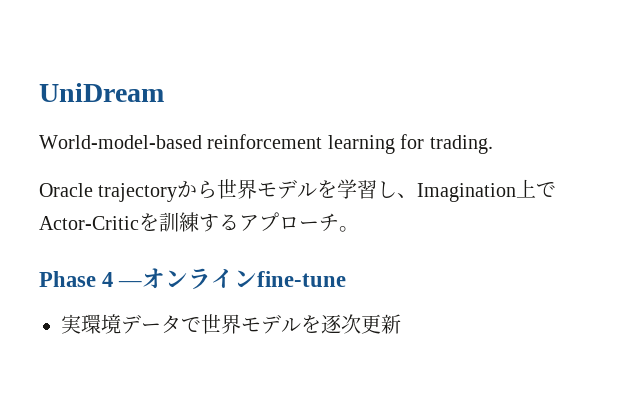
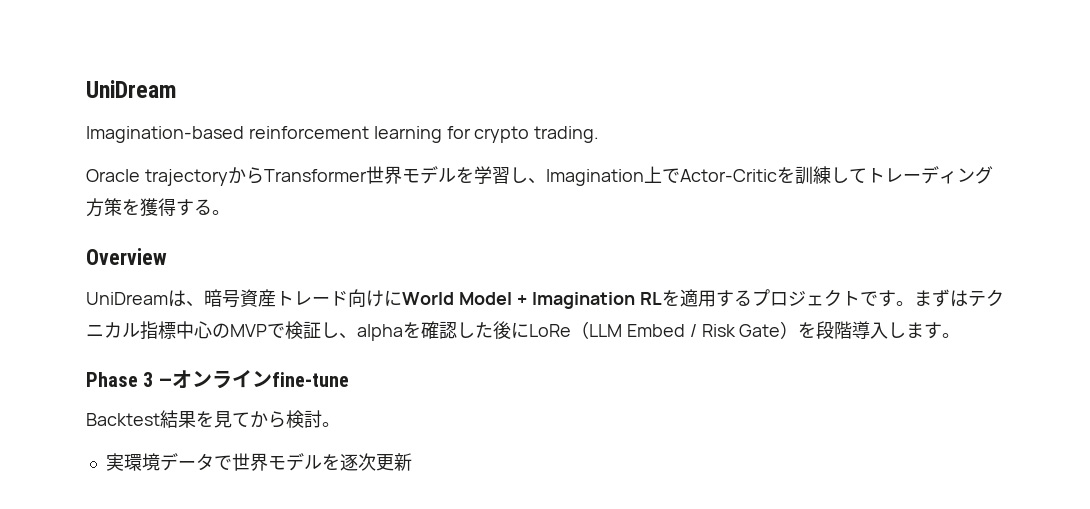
- World-model-based reinforcement learning for trading.
+ Imagination-based reinforcement learning for crypto trading.
- Oracle trajectoryから世界モデルを学習し、Imagination上でActor-Criticを訓練するアプローチ。
+ Oracle trajectoryからTransformer世界モデルを学習し、Imagination上でActor-Criticを訓練してトレーディング方策を獲得する。
+ Overview
+ UniDreamは、暗号資産トレード向けにWorld Model + Imagination RLを適用するプロジェクトです。まずはテクニカル指標中心のMVPで検証し、alphaを確認した後にLoRe（LLM Embed / Risk Gate）を段階導入します。
- Phase 4 —オンラインfine-tune
+ Phase 3 —オンラインfine-tune
+ Backtest結果を見てから検討。

